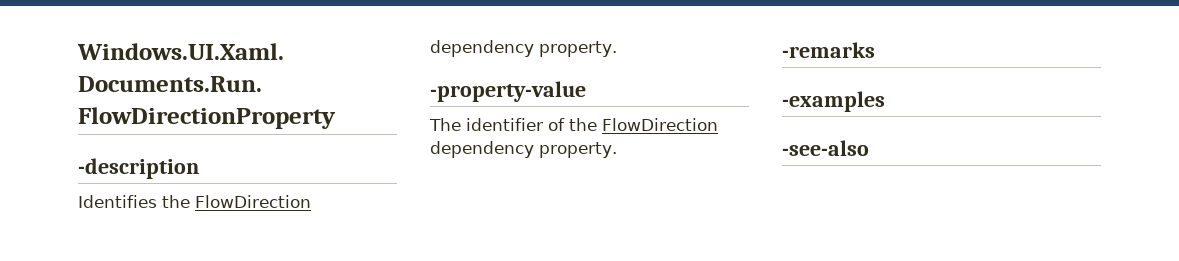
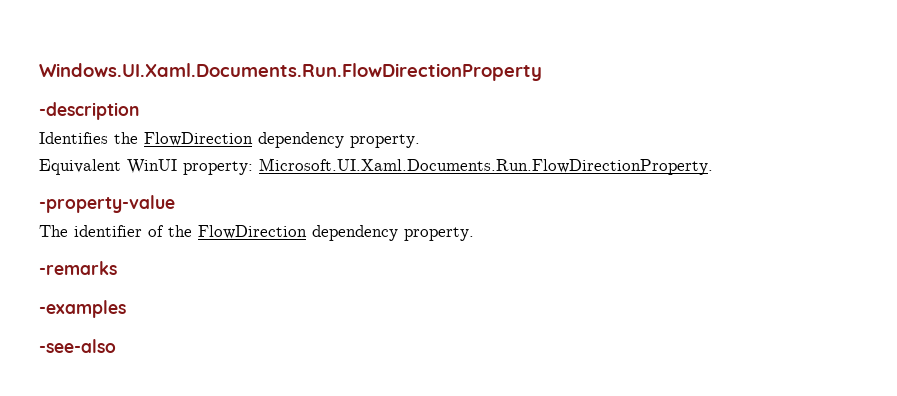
+ Equivalent WinUI property: Microsoft.UI.Xaml.Documents.Run.FlowDirectionProperty.

